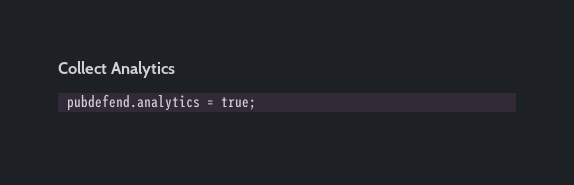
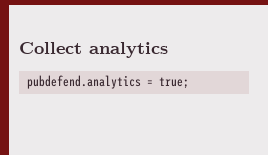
- Collect Analytics
+ Collect analytics

